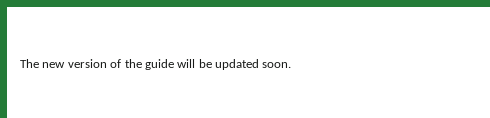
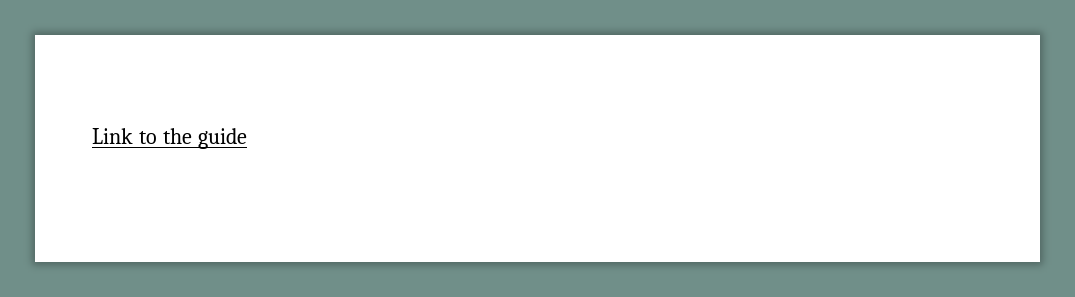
- The new version of the guide will be updated soon.
+ Link to the guide

